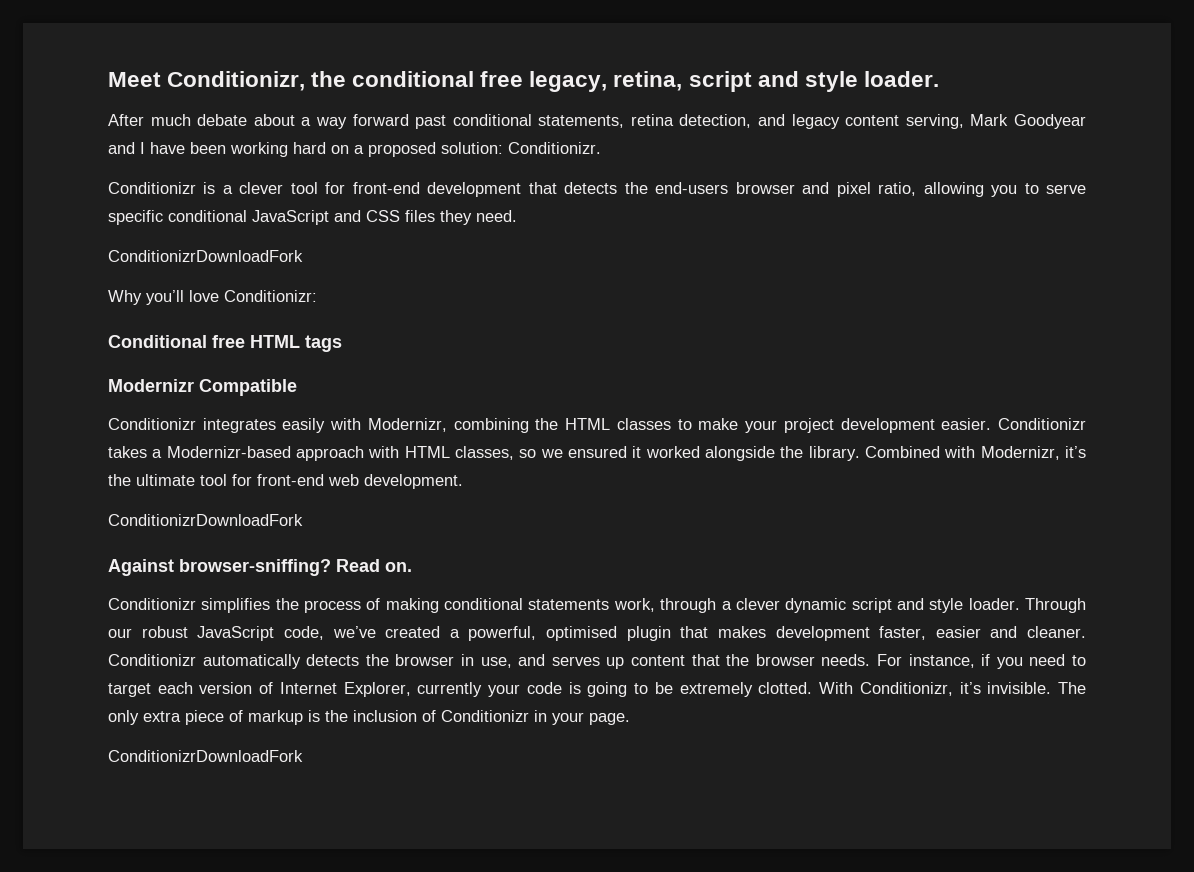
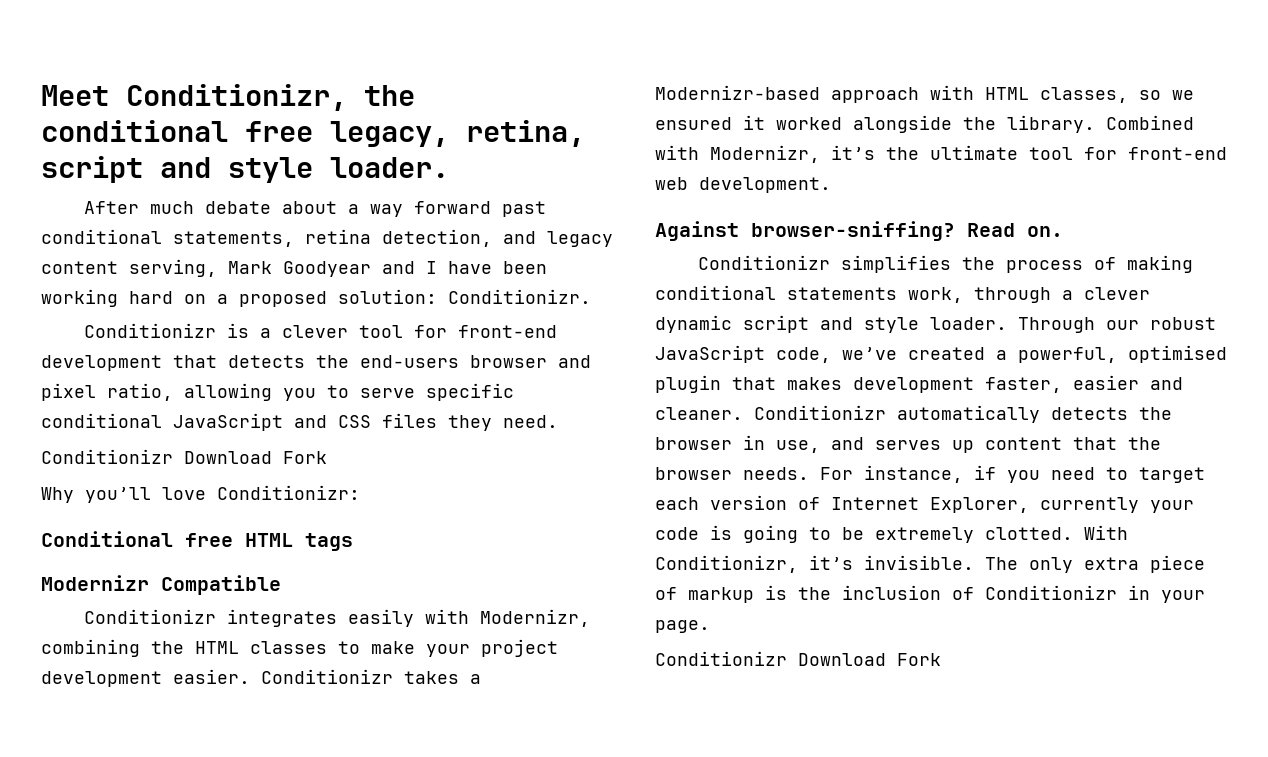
  Conditionizr is a clever tool for front-end development that detects the end-users browser and pixel ratio, allowing you to serve specific conditional JavaScript and CSS files they need.
- ConditionizrDownloadFork
+ Conditionizr Download Fork
  Combined with Modernizr, it’s the ultimate tool for front-end web development.
- ConditionizrDownloadFork
  The only extra piece of markup is the inclusion of Conditionizr in your page.
- ConditionizrDownloadFork
+ Conditionizr Download Fork

